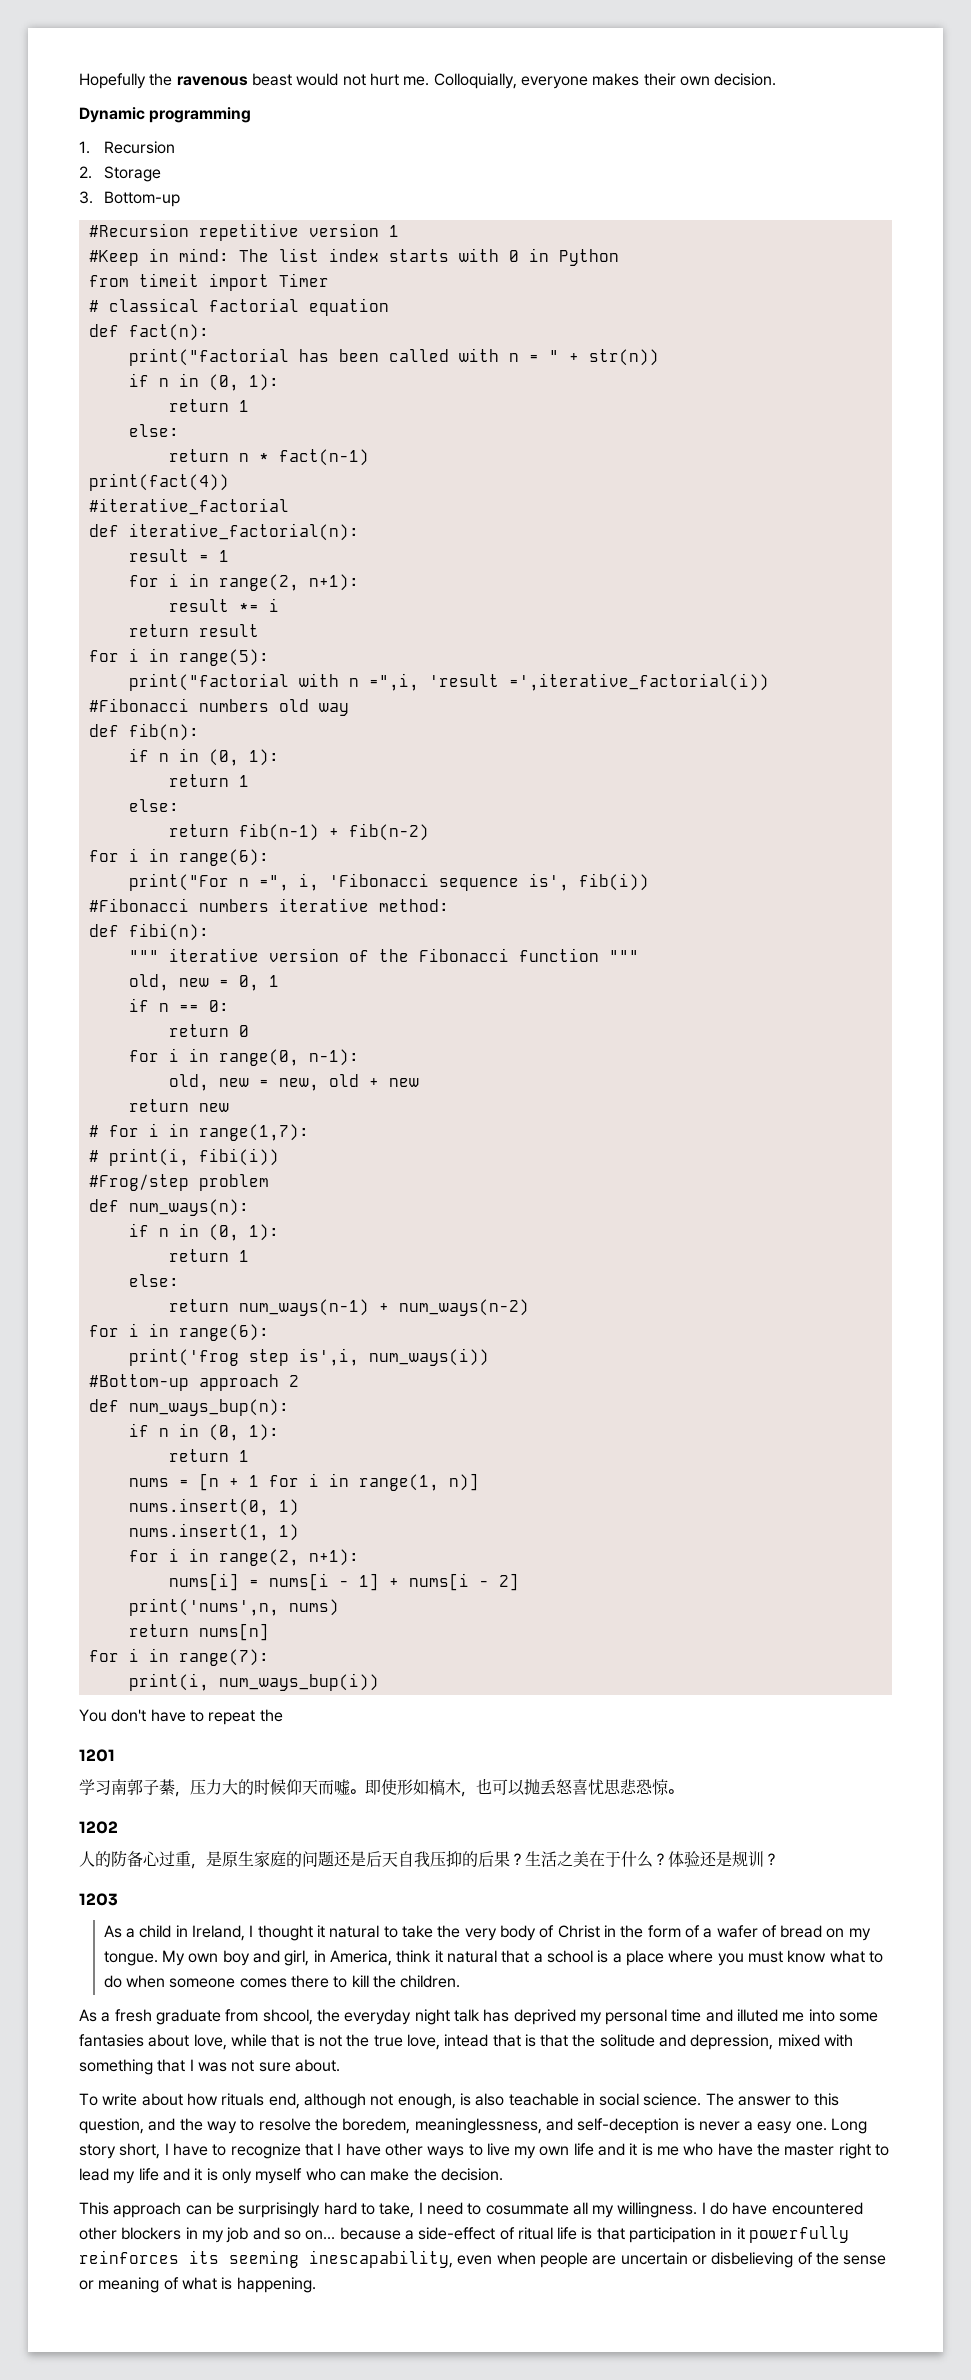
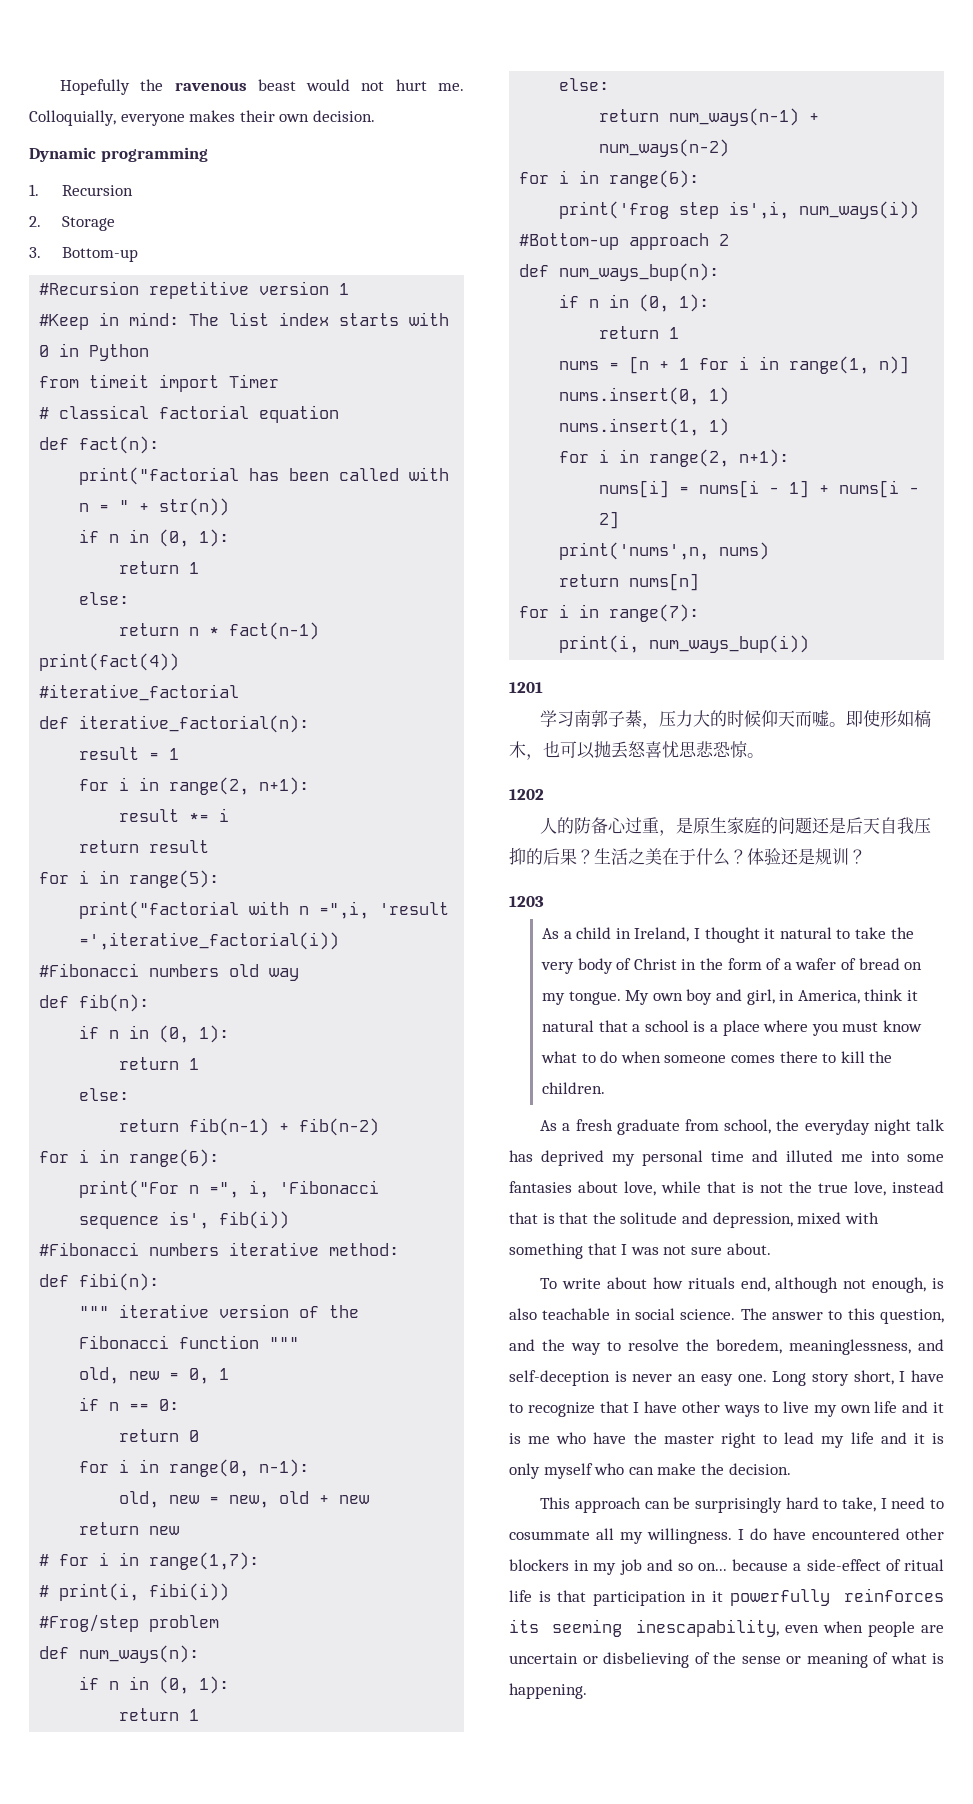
- You don't have to repeat the
- As a fresh graduate from shcool, the everyday night talk has deprived my personal time and illuted me into some fantasies about love, while that is not the true love, intead that is that the solitude and depression, mixed with something that I was not sure about.
+ As a fresh graduate from school, the everyday night talk has deprived my personal time and illuted me into some fantasies about love, while that is not the true love, instead that is that the solitude and depression, mixed with something that I was not sure about.
- The answer to this question, and the way to resolve the boredem, meaninglessness, and self-deception is never a easy one.
+ The answer to this question, and the way to resolve the boredem, meaninglessness, and self-deception is never an easy one.

